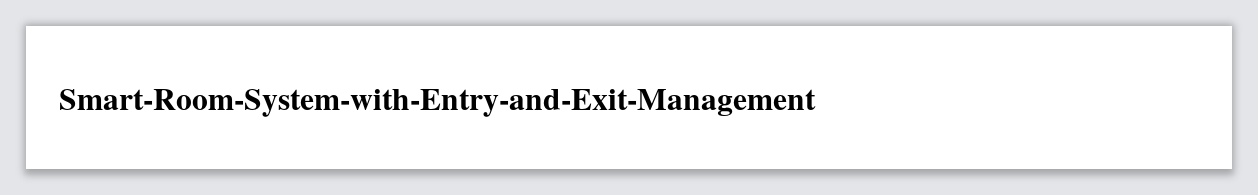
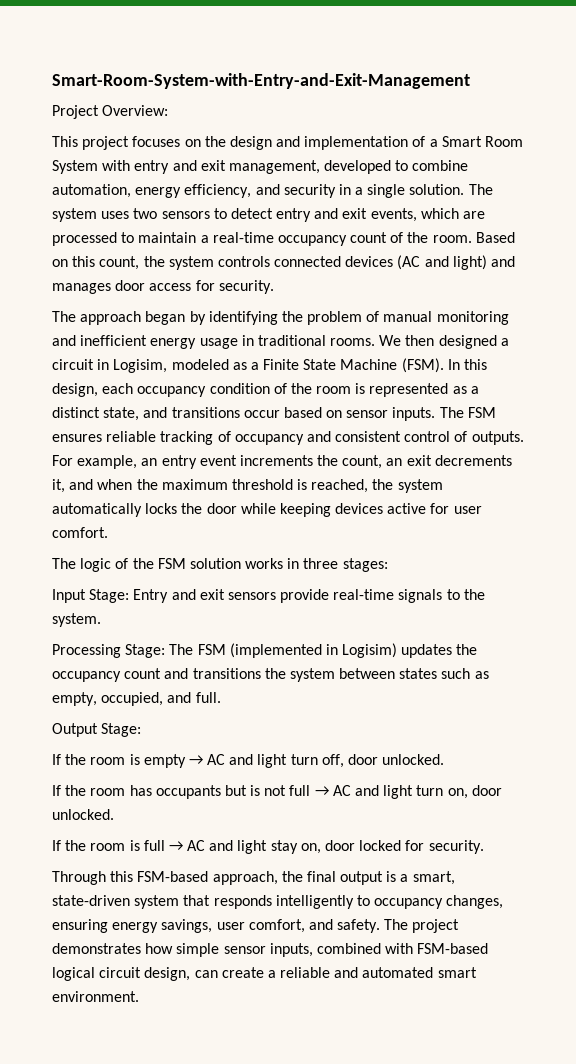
+ Project Overview:
+ This project focuses on the design and implementation of a Smart Room System with entry and exit management, developed to combine automation, energy efficiency, and security in a single solution. The system uses two sensors to detect entry and exit events, which are processed to maintain a real-time occupancy count of the room. Based on this count, the system controls connected devices (AC and light) and manages door access for security.
+ The approach began by identifying the problem of manual monitoring and inefficient energy usage in traditional rooms. We then designed a circuit in Logisim, modeled as a Finite State Machine (FSM). In this design, each occupancy condition of the room is represented as a distinct state, and transitions occur based on sensor inputs. The FSM ensures reliable tracking of occupancy and consistent control of outputs. For example, an entry event increments the count, an exit decrements it, and when the maximum threshold is reached, the system automatically locks the door while keeping devices active for user comfort.
+ The logic of the FSM solution works in three stages:
+ Input Stage: Entry and exit sensors provide real-time signals to the system.
+ Processing Stage: The FSM (implemented in Logisim) updates the occupancy count and transitions the system between states such as empty, occupied, and full.
+ Output Stage:
+ If the room is empty → AC and light turn off, door unlocked.
+ If the room has occupants but is not full → AC and light turn on, door unlocked.
+ If the room is full → AC and light stay on, door locked for security.
+ Through this FSM-based approach, the final output is a smart, state-driven system that responds intelligently to occupancy changes, ensuring energy savings, user comfort, and safety. The project demonstrates how simple sensor inputs, combined with FSM-based logical circuit design, can create a reliable and automated smart environment.

